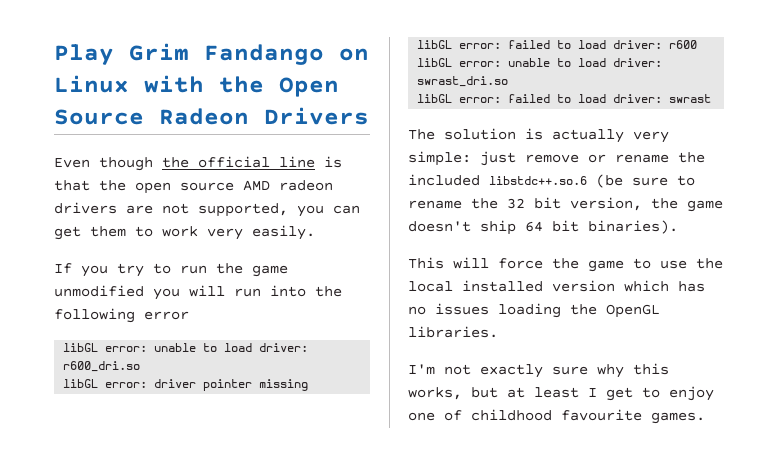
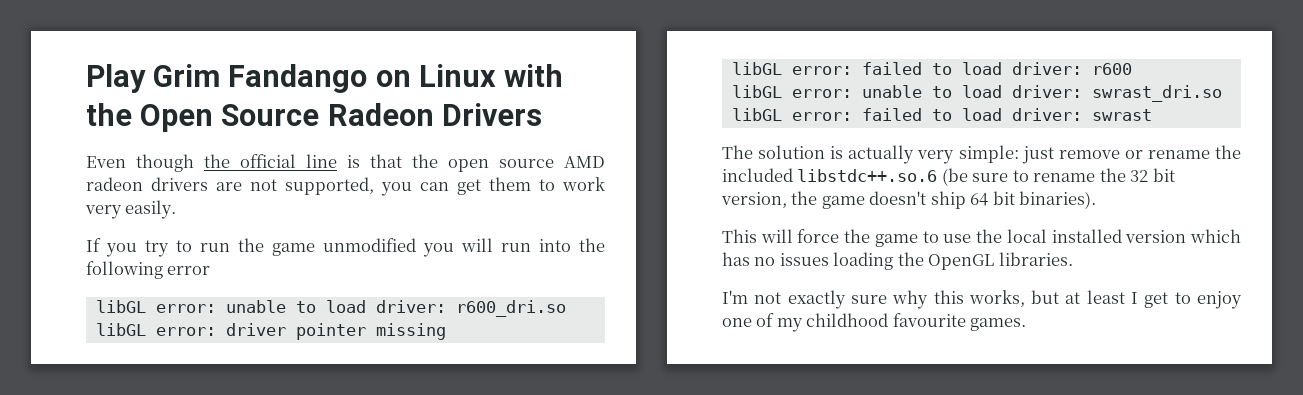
- I'm not exactly sure why this works, but at least I get to enjoy one of childhood favourite games.
+ I'm not exactly sure why this works, but at least I get to enjoy one of my childhood favourite games.

